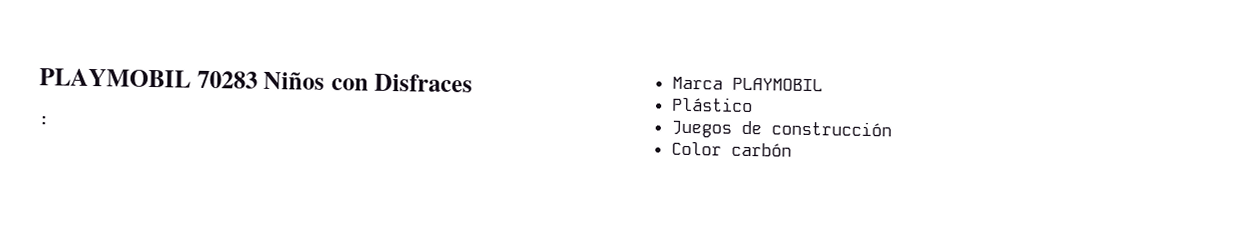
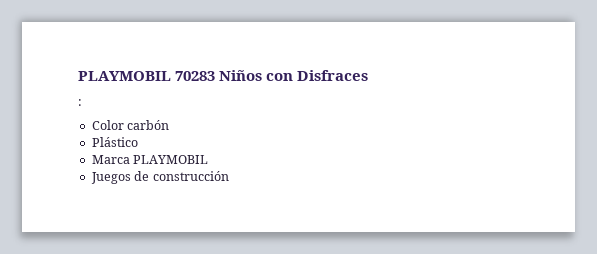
+ Color carbón
+ Plástico
- Plástico
- Color carbón

